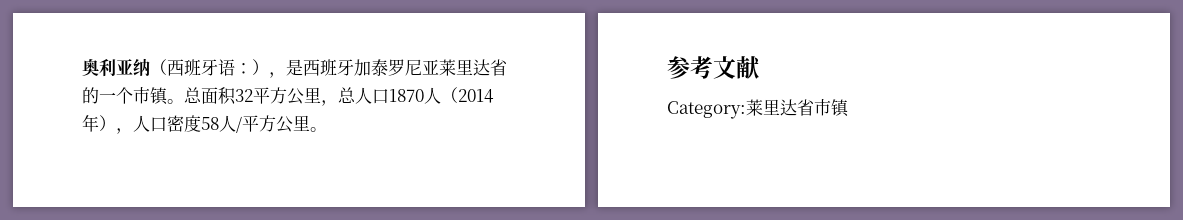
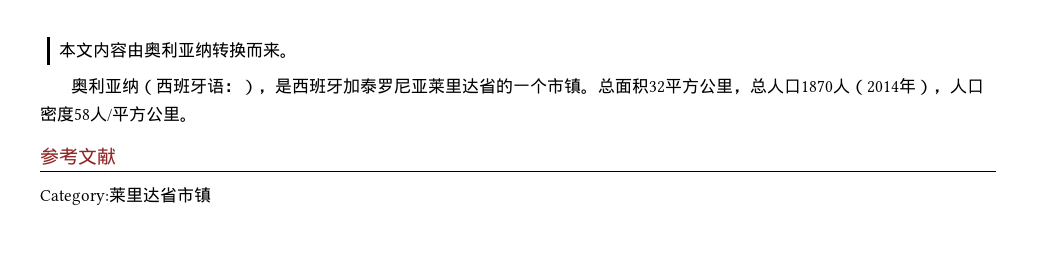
+ 本文内容由奥利亚纳转换而来。

